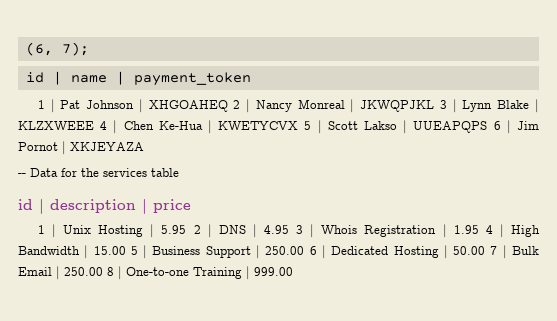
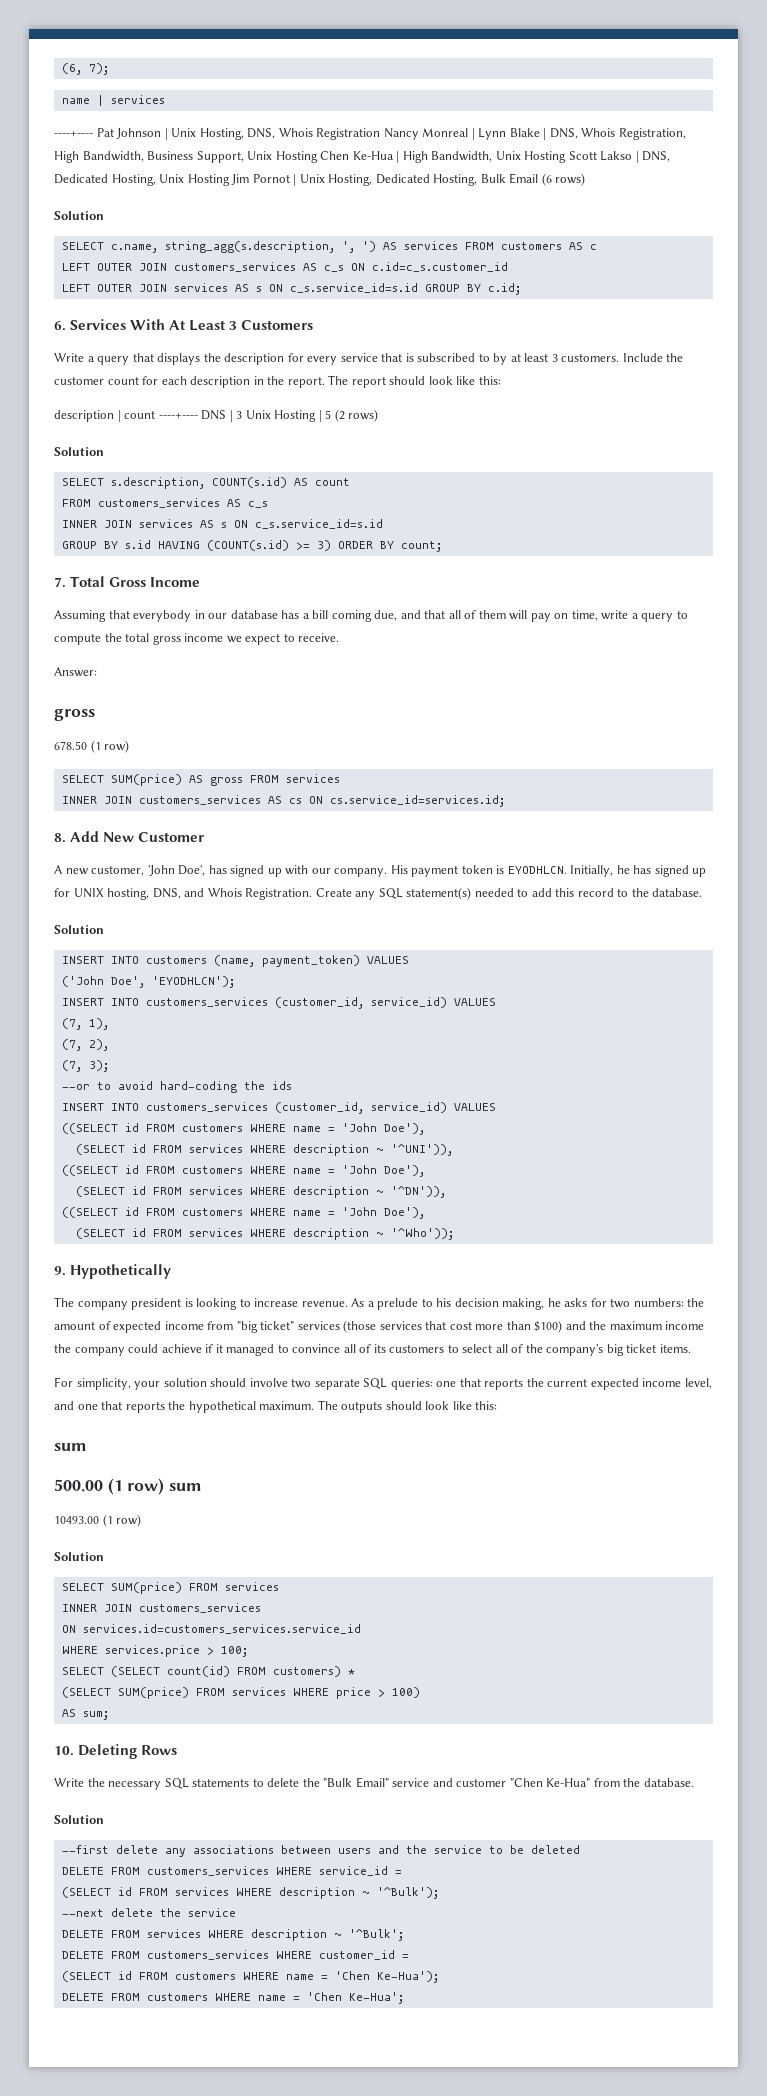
- id | name | payment_token
- 1 | Pat Johnson | XHGOAHEQ 2 | Nancy Monreal | JKWQPJKL 3 | Lynn Blake | KLZXWEEE 4 | Chen Ke-Hua | KWETYCVX 5 | Scott Lakso | UUEAPQPS 6 | Jim Pornot | XKJEYAZA
- -- Data for the services table
- id | description | price
- 1 | Unix Hosting | 5.95 2 | DNS | 4.95 3 | Whois Registration | 1.95 4 | High Bandwidth | 15.00 5 | Business Support | 250.00 6 | Dedicated Hosting | 50.00 7 | Bulk Email | 250.00 8 | One-to-one Training | 999.00
+ name | services
+ ----+---- Pat Johnson | Unix Hosting, DNS, Whois Registration Nancy Monreal | Lynn Blake | DNS, Whois Registration, High Bandwidth, Business Support, Unix Hosting Chen Ke-Hua | High Bandwidth, Unix Hosting Scott Lakso | DNS, Dedicated Hosting, Unix Hosting Jim Pornot | Unix Hosting, Dedicated Hosting, Bulk Email (6 rows)
+ Solution
+ SELECT c.name, string_agg(s.description, ', ') AS services FROM customers AS c
+ LEFT OUTER JOIN customers_services AS c_s ON c.id=c_s.customer_id
+ LEFT OUTER JOIN services AS s ON c_s.service_id=s.id GROUP BY c.id;
+ 6. Services With At Least 3 Customers
+ Write a query that displays the description for every service that is subscribed to by at least 3 customers. Include the customer count for each description in the report. The report should look like this:
+ description | count ----+---- DNS | 3 Unix Hosting | 5 (2 rows)
+ Solution
+ SELECT s.description, COUNT(s.id) AS count
+ FROM customers_services AS c_s
+ INNER JOIN services AS s ON c_s.service_id=s.id
+ GROUP BY s.id HAVING (COUNT(s.id) >= 3) ORDER BY count;
+ 7. Total Gross Income
+ Assuming that everybody in our database has a bill coming due, and that all of them will pay on time, write a query to compute the total gross income we expect to receive.
+ Answer:
+ gross
+ 678.50 (1 row)
+ SELECT SUM(price) AS gross FROM services
+ INNER JOIN customers_services AS cs ON cs.service_id=services.id;
+ 8. Add New Customer
+ A new customer, 'John Doe', has signed up with our company. His payment token is EYODHLCN. Initially, he has signed up for UNIX hosting, DNS, and Whois Registration. Create any SQL statement(s) needed to add this record to the database.
+ Solution
+ INSERT INTO customers (name, payment_token) VALUES
+ ('John Doe', 'EYODHLCN');
+ INSERT INTO customers_services (customer_id, service_id) VALUES
+ (7, 1),
+ (7, 2),
+ (7, 3);
+ --or to avoid hard-coding the ids
+ INSERT INTO customers_services (customer_id, service_id) VALUES
+ ((SELECT id FROM customers WHERE name = 'John Doe'),
+ (SELECT id FROM services WHERE description ~ '^UNI')),
+ ((SELECT id FROM customers WHERE name = 'John Doe'),
+ (SELECT id FROM services WHERE description ~ '^DN')),
+ ((SELECT id FROM customers WHERE name = 'John Doe'),
+ (SELECT id FROM services WHERE description ~ '^Who'));
+ 9. Hypothetically
+ The company president is looking to increase revenue. As a prelude to his decision making, he asks for two numbers: the amount of expected income from "big ticket" services (those services that cost more than $100) and the maximum income the company could achieve if it managed to convince all of its customers to select all of the company's big ticket items.
+ For simplicity, your solution should involve two separate SQL queries: one that reports the current expected income level, and one that reports the hypothetical maximum. The outputs should look like this:
+ sum
+ 500.00 (1 row) sum
+ 10493.00 (1 row)
+ Solution
+ SELECT SUM(price) FROM services
+ INNER JOIN customers_services
+ ON services.id=customers_services.service_id
+ WHERE services.price > 100;
+ SELECT (SELECT count(id) FROM customers) *
+ (SELECT SUM(price) FROM services WHERE price > 100)
+ AS sum;
+ 10. Deleting Rows
+ Write the necessary SQL statements to delete the "Bulk Email" service and customer "Chen Ke-Hua" from the database.
+ Solution
+ --first delete any associations between users and the service to be deleted
+ DELETE FROM customers_services WHERE service_id =
+ (SELECT id FROM services WHERE description ~ '^Bulk');
+ --next delete the service
+ DELETE FROM services WHERE description ~ '^Bulk';
+ DELETE FROM customers_services WHERE customer_id =
+ (SELECT id FROM customers WHERE name = 'Chen Ke-Hua');
+ DELETE FROM customers WHERE name = 'Chen Ke-Hua';

